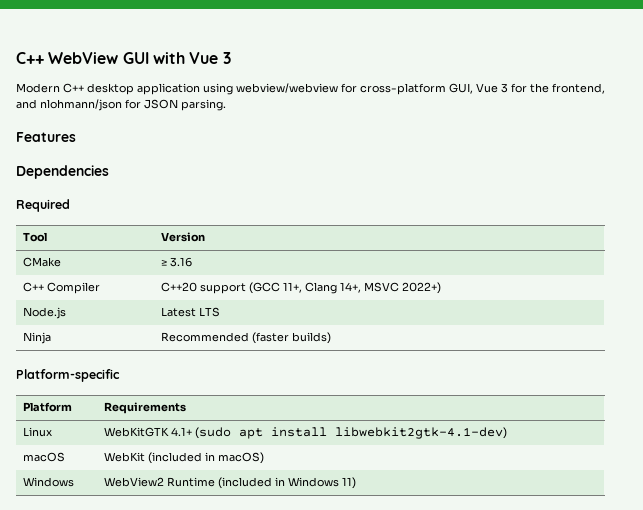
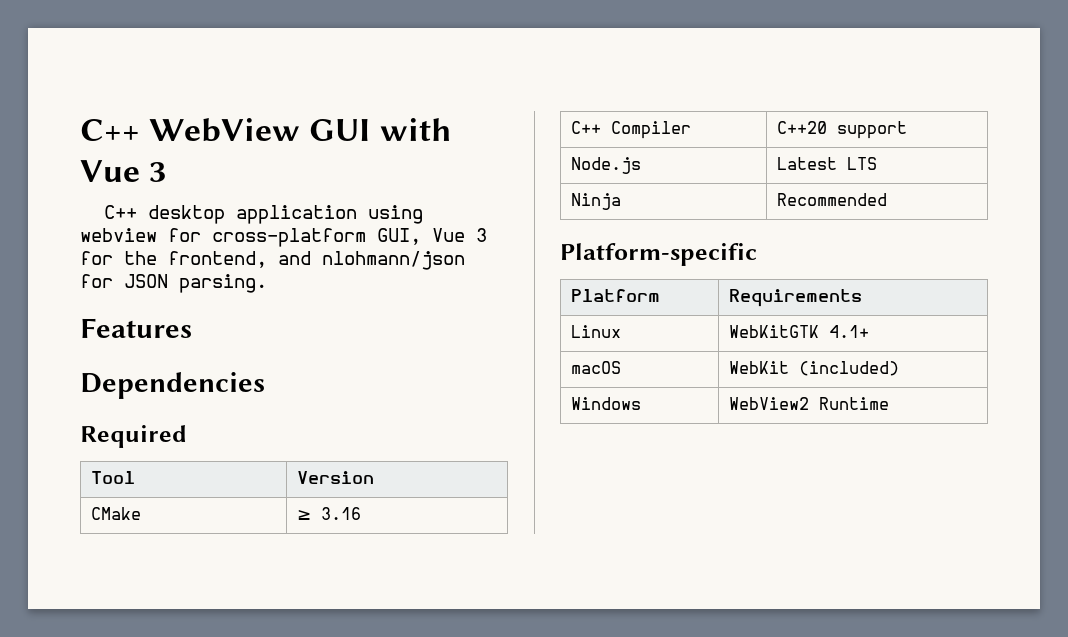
- Modern C++ desktop application using webview/webview for cross-platform GUI, Vue 3 for the frontend, and nlohmann/json for JSON parsing.
+ C++ desktop application using webview for cross-platform GUI, Vue 3 for the frontend, and nlohmann/json for JSON parsing.
- C++ Compiler | C++20 support (GCC 11+, Clang 14+, MSVC 2022+)
+ C++ Compiler | C++20 support
- Ninja | Recommended (faster builds)
+ Ninja | Recommended
- Linux | WebKitGTK 4.1+ (sudo apt install libwebkit2gtk-4.1-dev)
+ Linux | WebKitGTK 4.1+
- macOS | WebKit (included in macOS)
+ macOS | WebKit (included)
- Windows | WebView2 Runtime (included in Windows 11)
+ Windows | WebView2 Runtime

